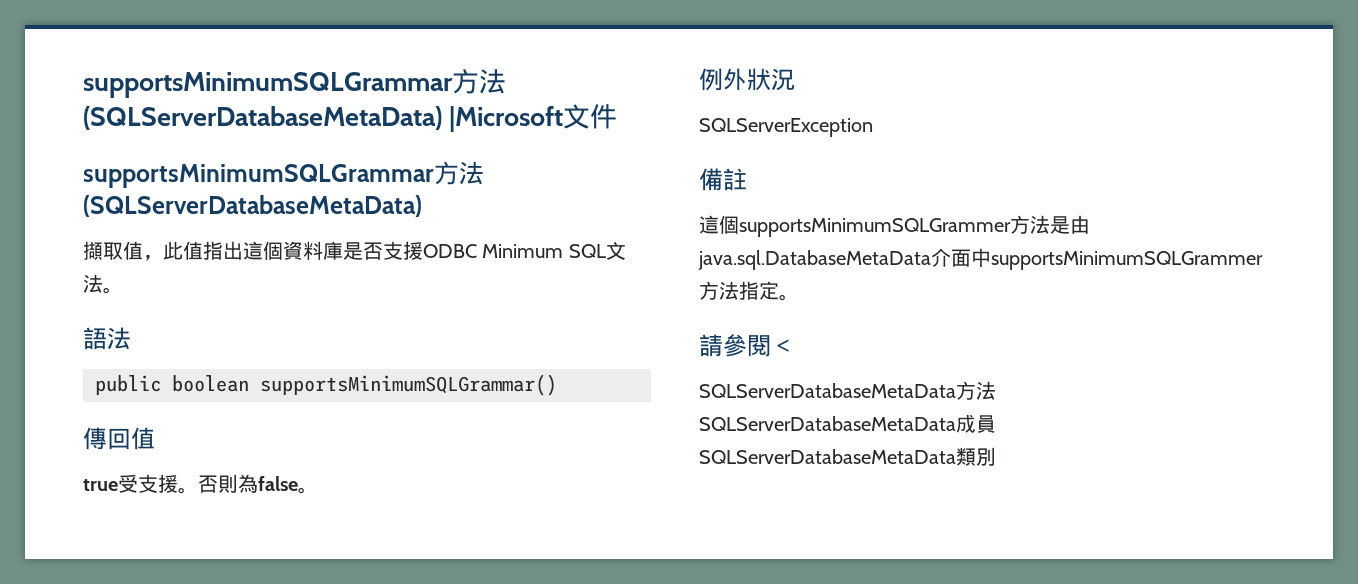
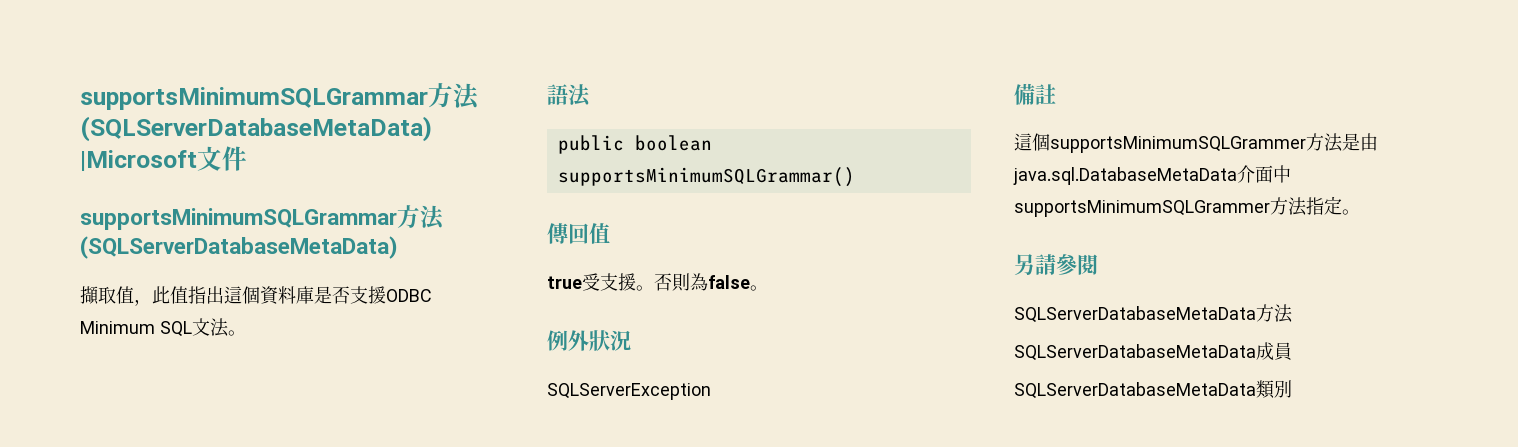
- 請參閱＜
+ 另請參閱

